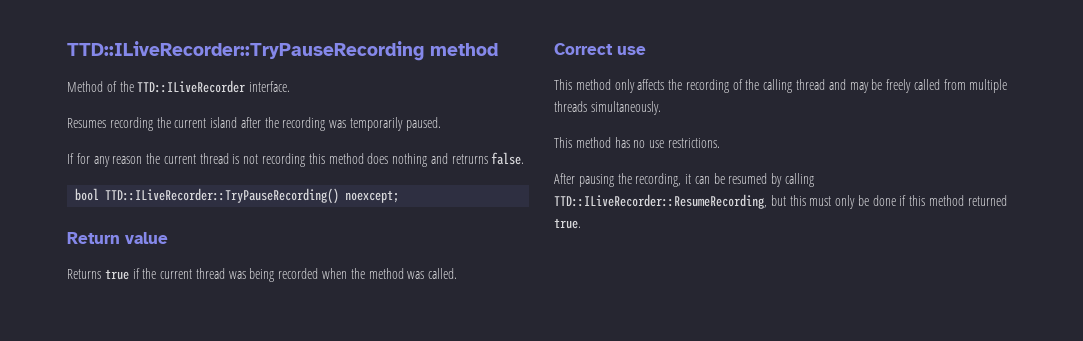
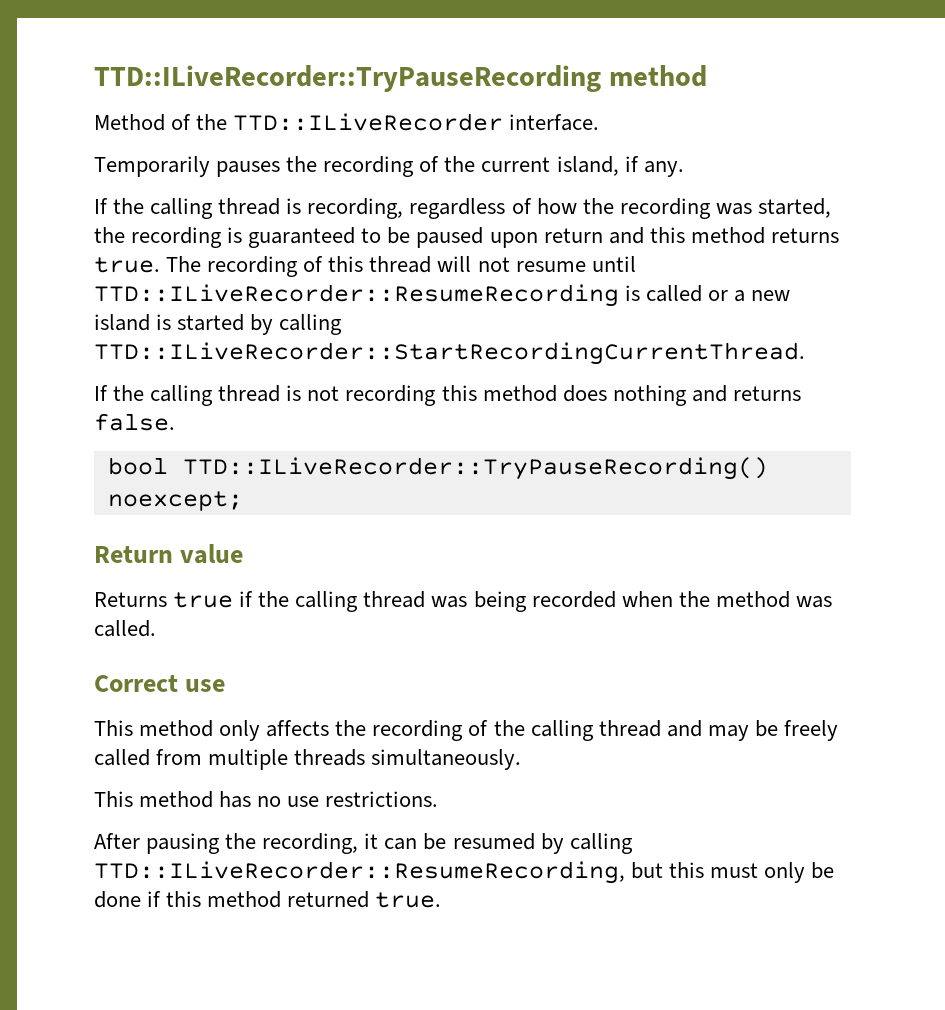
- Resumes recording the current island after the recording was temporarily paused.
- If for any reason the current thread is not recording this method does nothing and retrurns false.
+ Temporarily pauses the recording of the current island, if any.
+ If the calling thread is recording, regardless of how the recording was started, the recording is guaranteed to be paused upon return and this method returns true. The recording of this thread will not resume until TTD::ILiveRecorder::ResumeRecording is called or a new island is started by calling TTD::ILiveRecorder::StartRecordingCurrentThread.
+ If the calling thread is not recording this method does nothing and returns false.
- Returns true if the current thread was being recorded when the method was called.
+ Returns true if the calling thread was being recorded when the method was called.

